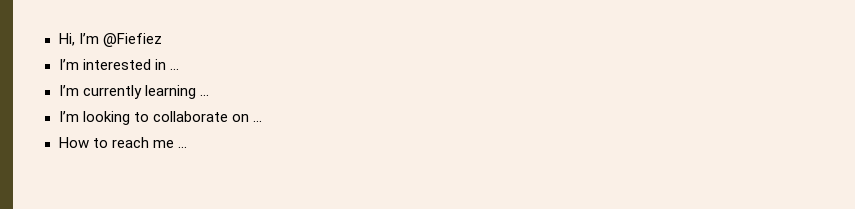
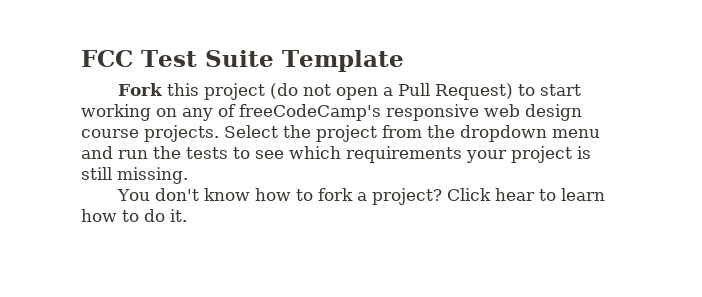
- Hi, I’m @Fiefiez
- I’m interested in ...
- I’m currently learning ...
- I’m looking to collaborate on ...
- How to reach me ...
+ FCC Test Suite Template
+ Fork this project (do not open a Pull Request) to start working on any of freeCodeCamp's responsive web design course projects. Select the project from the dropdown menu and run the tests to see which requirements your project is still missing.
+ You don't know how to fork a project? Click hear to learn how to do it.

